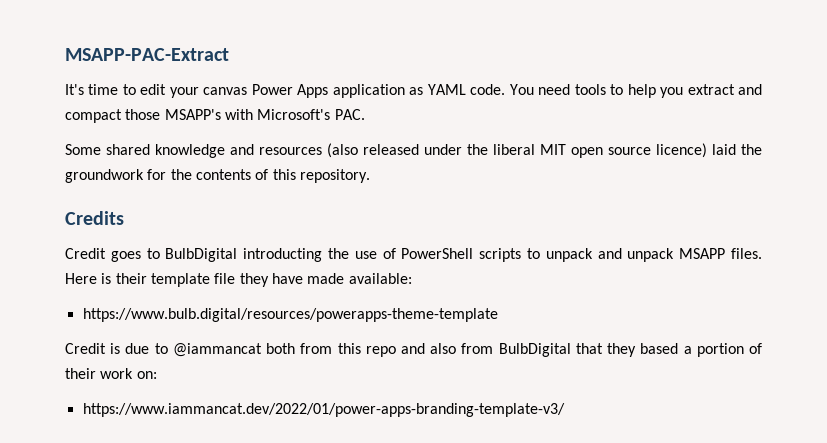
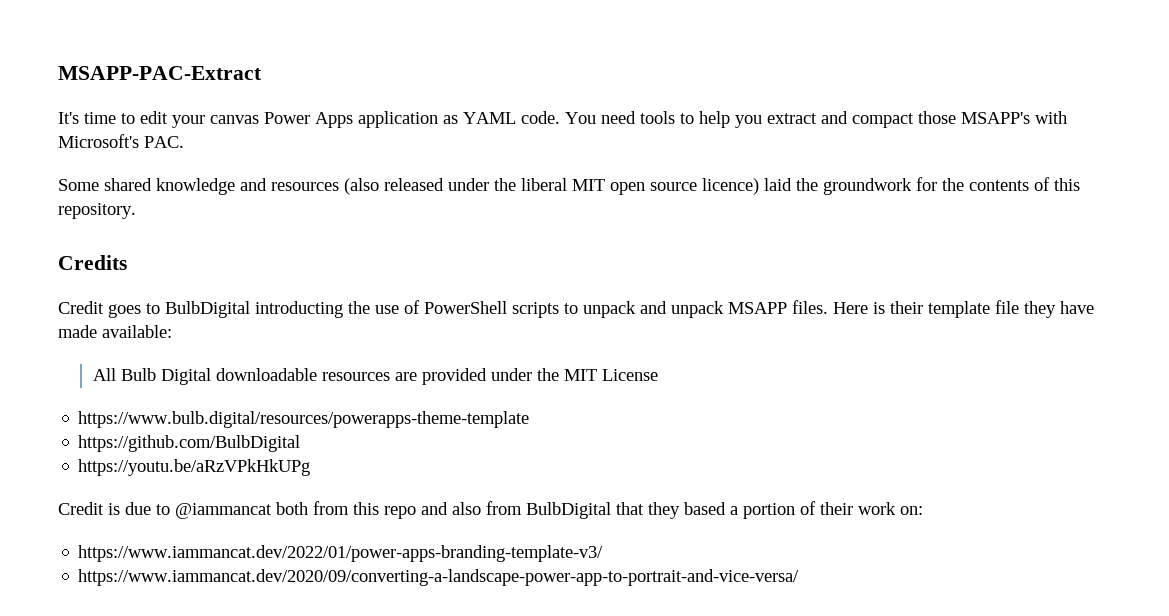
+ All Bulb Digital downloadable resources are provided under the MIT License
+ https://github.com/BulbDigital
+ https://youtu.be/aRzVPkHkUPg
+ https://www.iammancat.dev/2020/09/converting-a-landscape-power-app-to-portrait-and-vice-versa/

